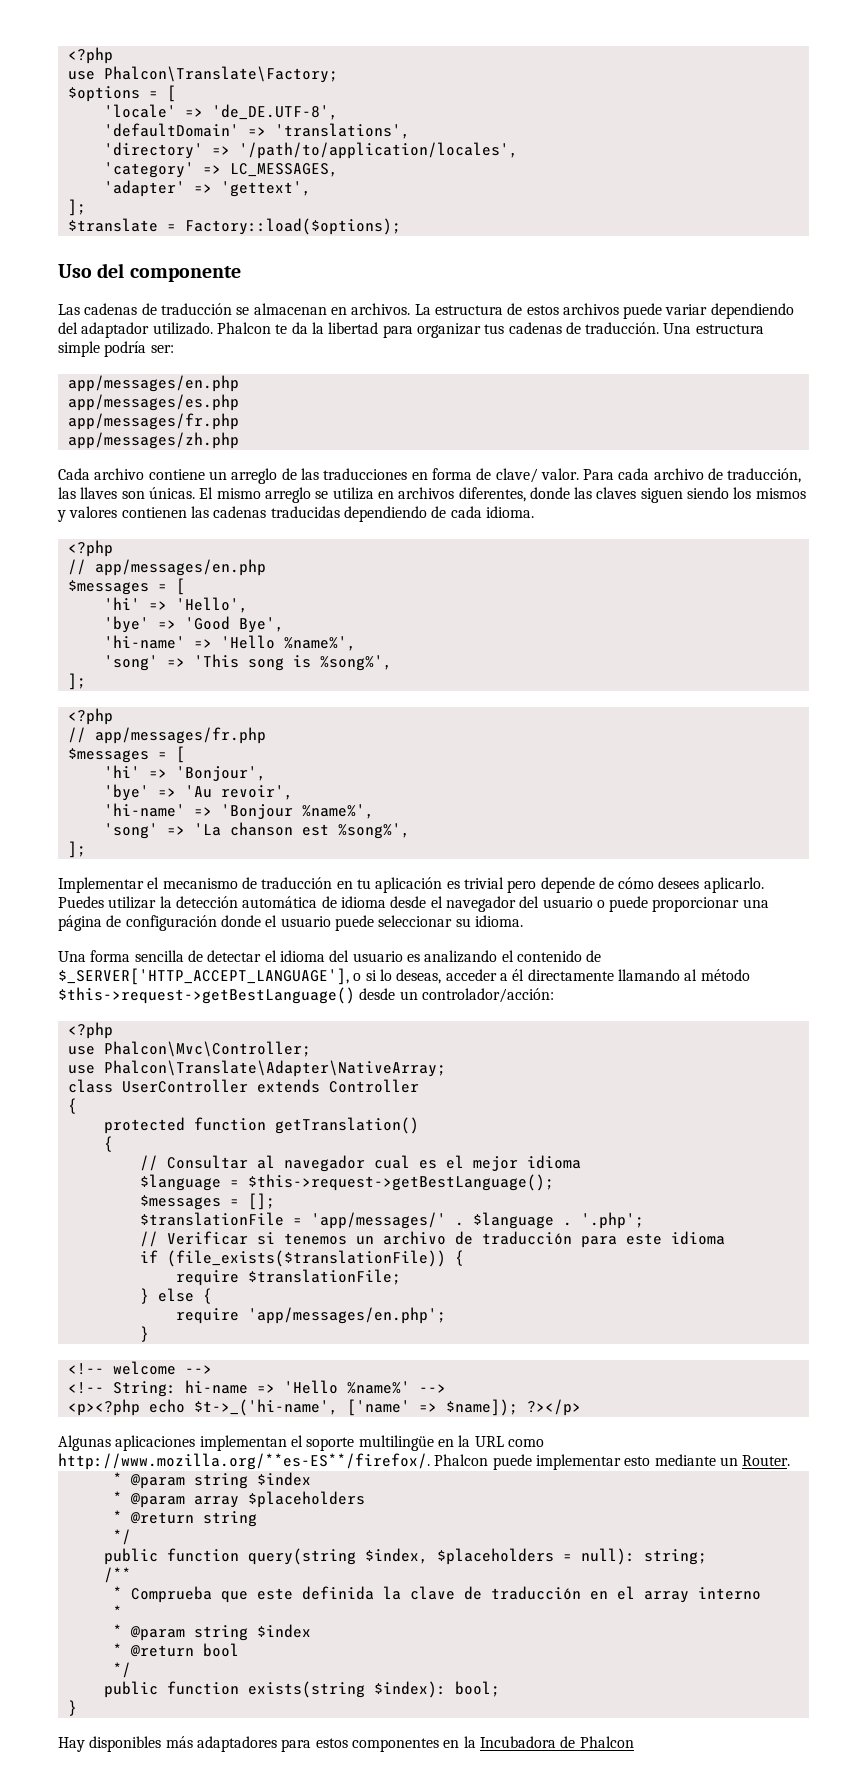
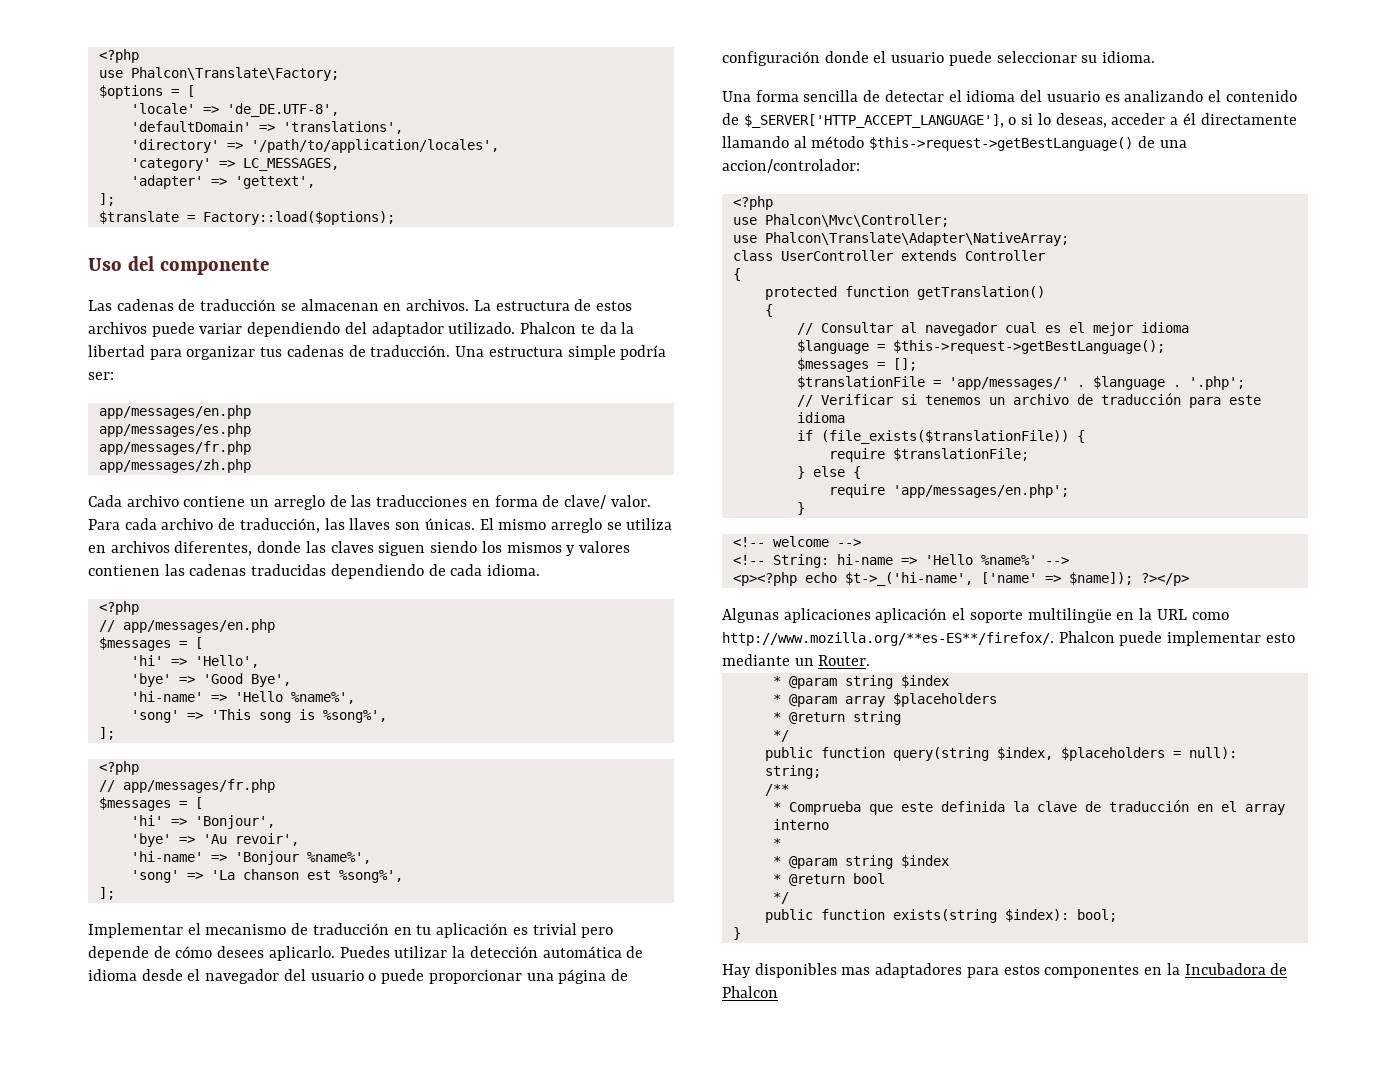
- Una forma sencilla de detectar el idioma del usuario es analizando el contenido de $_SERVER['HTTP_ACCEPT_LANGUAGE'], o si lo deseas, acceder a él directamente llamando al método $this->request->getBestLanguage() desde un controlador/acción:
+ Una forma sencilla de detectar el idioma del usuario es analizando el contenido de $_SERVER['HTTP_ACCEPT_LANGUAGE'], o si lo deseas, acceder a él directamente llamando al método $this->request->getBestLanguage() de una accion/controlador:
- Algunas aplicaciones implementan el soporte multilingüe en la URL como http://www.mozilla.org/**es-ES**/firefox/. Phalcon puede implementar esto mediante un Router.
+ Algunas aplicaciones aplicación el soporte multilingüe en la URL como http://www.mozilla.org/**es-ES**/firefox/. Phalcon puede implementar esto mediante un Router.
- Hay disponibles más adaptadores para estos componentes en la Incubadora de Phalcon
+ Hay disponibles mas adaptadores para estos componentes en la Incubadora de Phalcon

